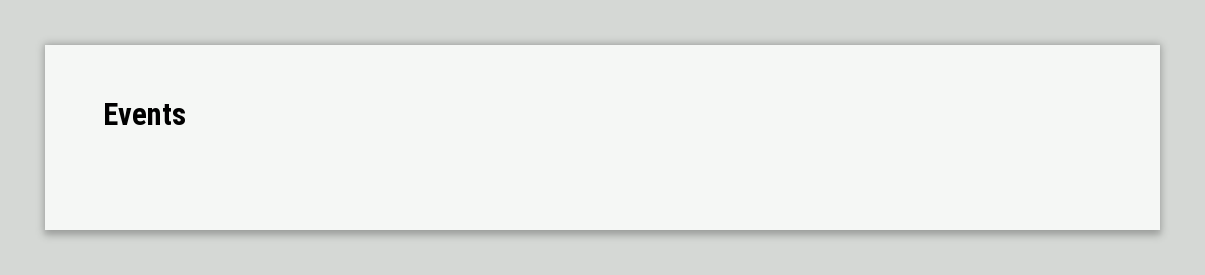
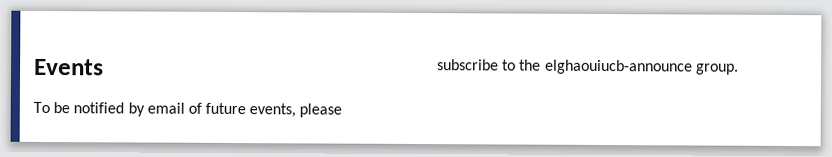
+ To be notified by email of future events, please subscribe to the elghaouiucb-announce group.

